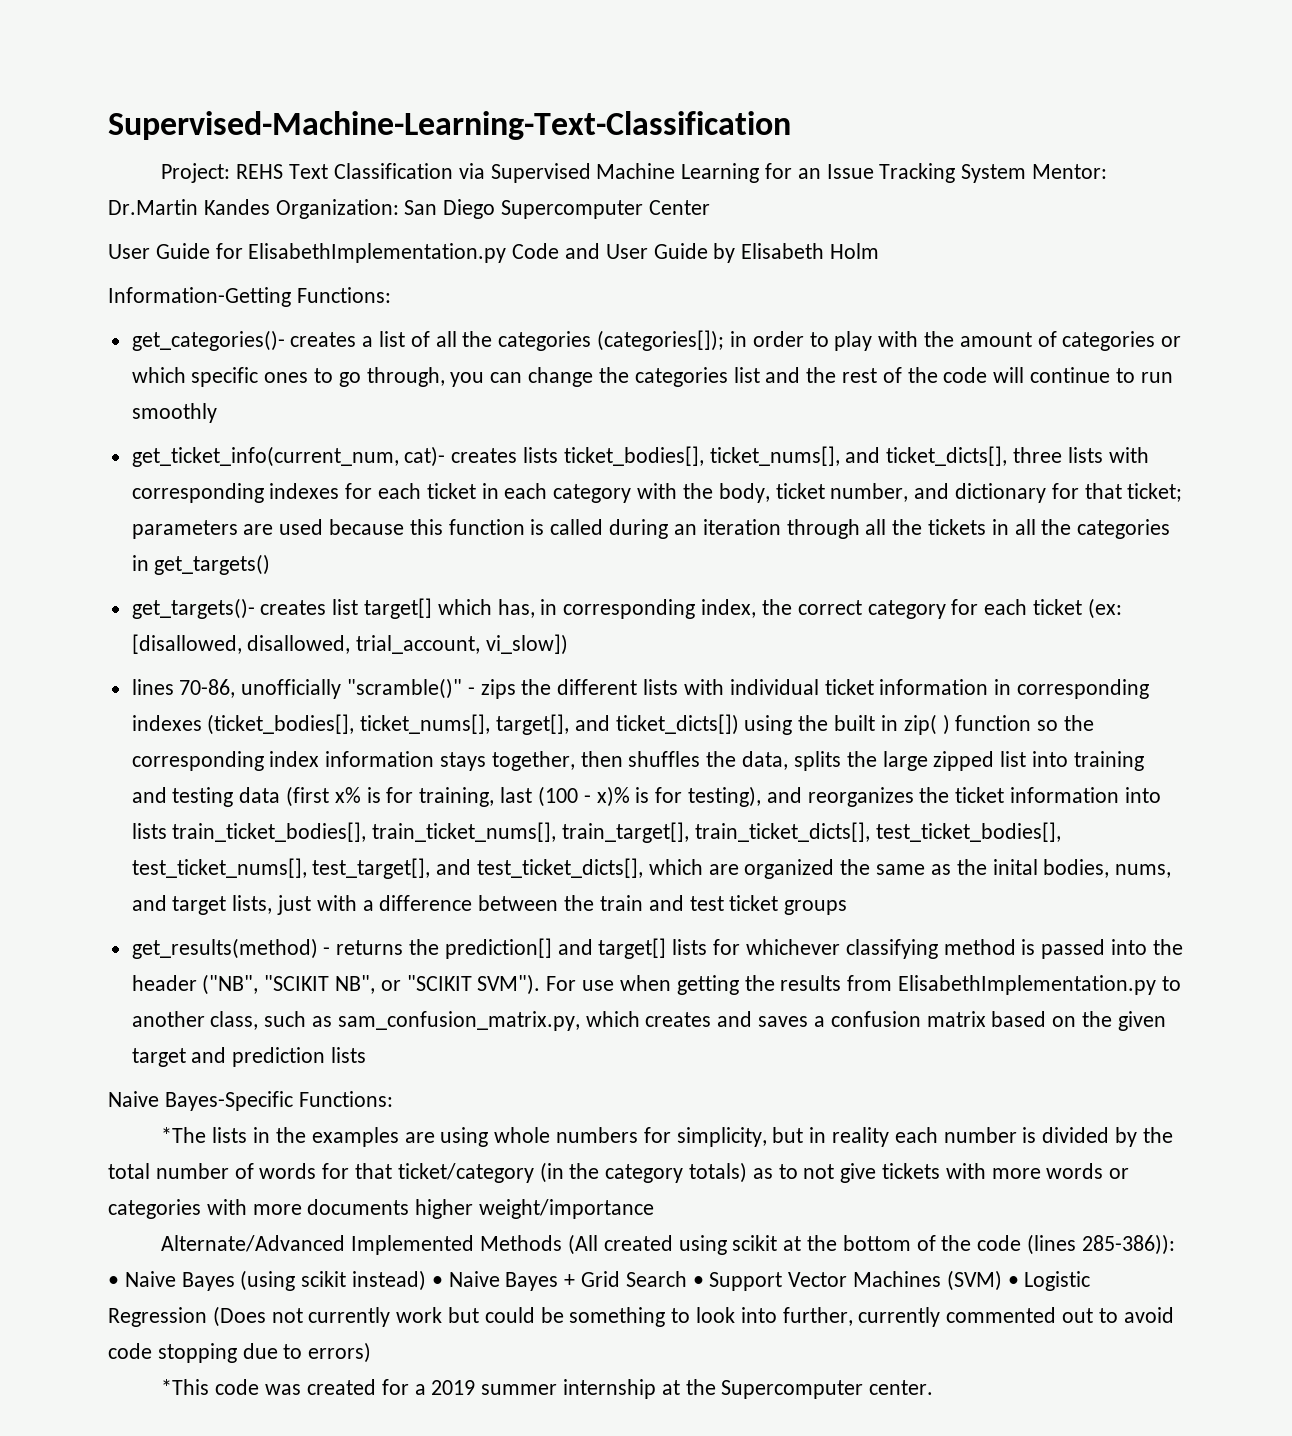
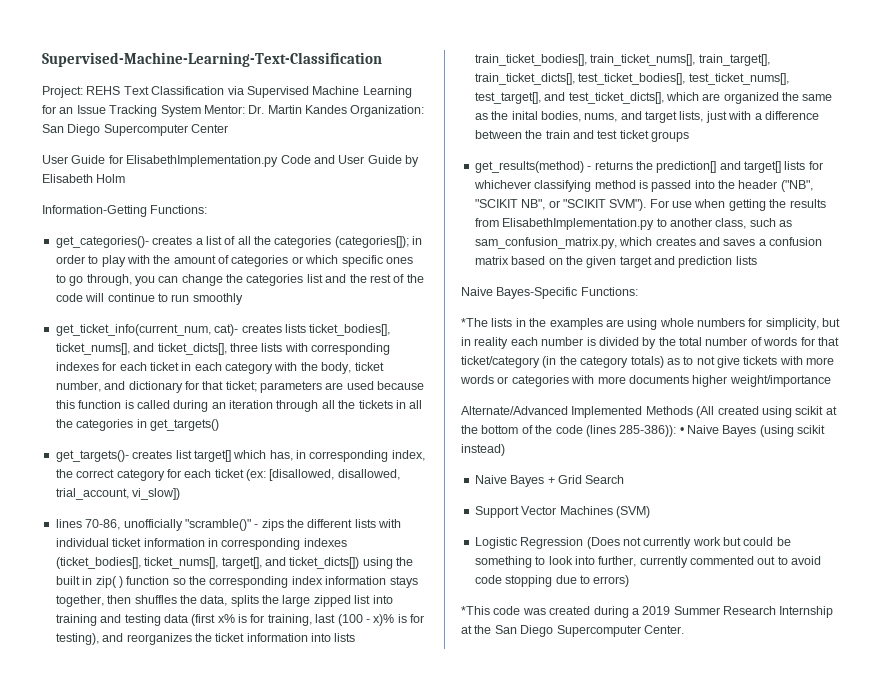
- Project: REHS Text Classification via Supervised Machine Learning for an Issue Tracking System Mentor: Dr.Martin Kandes Organization: San Diego Supercomputer Center
+ Project: REHS Text Classification via Supervised Machine Learning for an Issue Tracking System Mentor: Dr. Martin Kandes Organization: San Diego Supercomputer Center
- Alternate/Advanced Implemented Methods (All created using scikit at the bottom of the code (lines 285-386)): • Naive Bayes (using scikit instead) • Naive Bayes + Grid Search • Support Vector Machines (SVM) • Logistic Regression (Does not currently work but could be something to look into further, currently commented out to avoid code stopping due to errors)
+ Alternate/Advanced Implemented Methods (All created using scikit at the bottom of the code (lines 285-386)): • Naive Bayes (using scikit instead)
+ Naive Bayes + Grid Search
+ Support Vector Machines (SVM)
+ Logistic Regression (Does not currently work but could be something to look into further, currently commented out to avoid code stopping due to errors)
- *This code was created for a 2019 summer internship at the Supercomputer center.
+ *This code was created during a 2019 Summer Research Internship at the San Diego Supercomputer Center.

